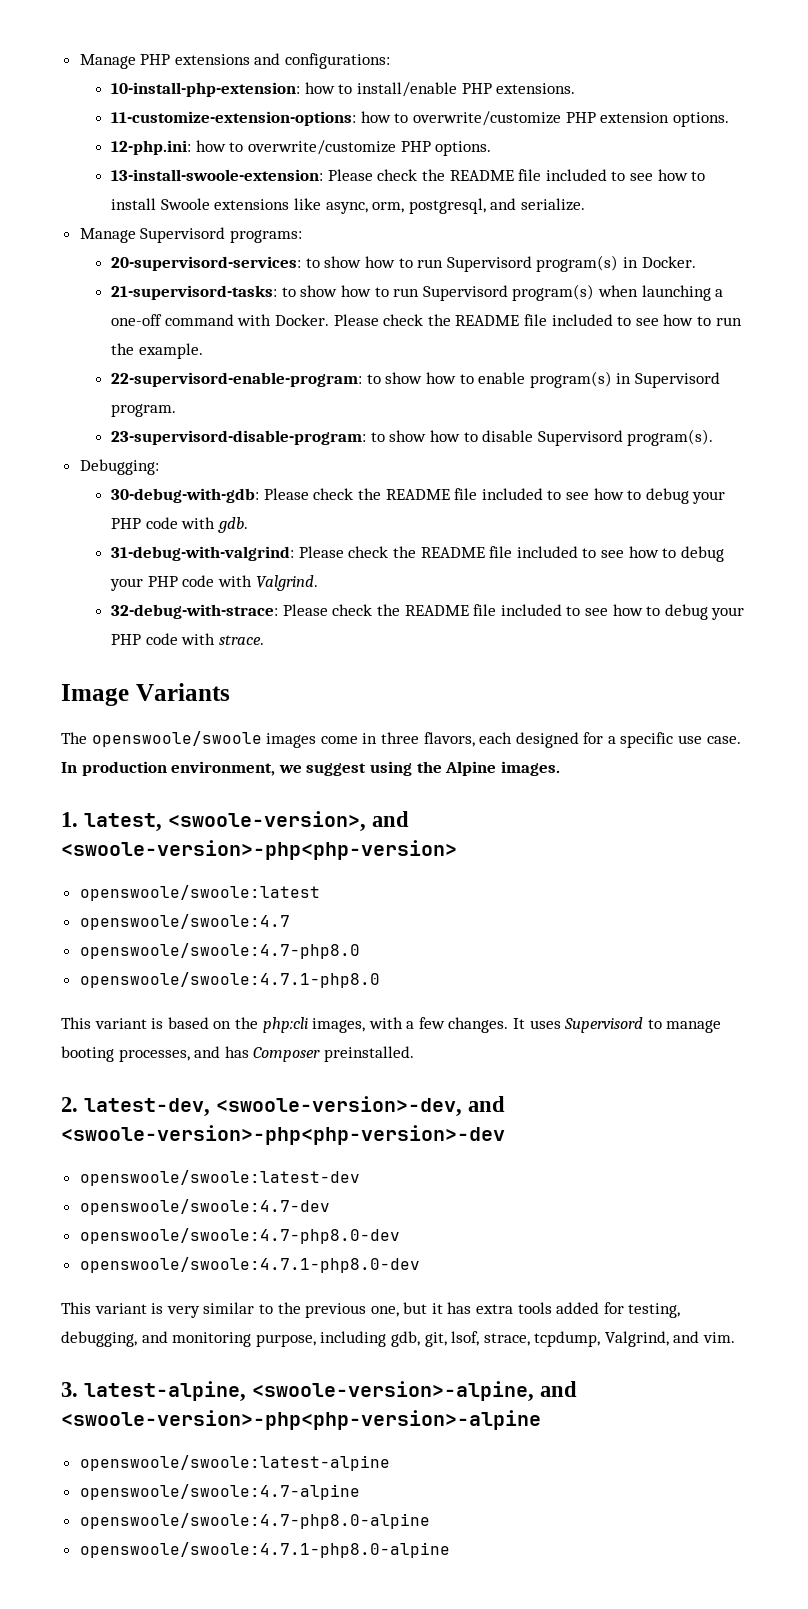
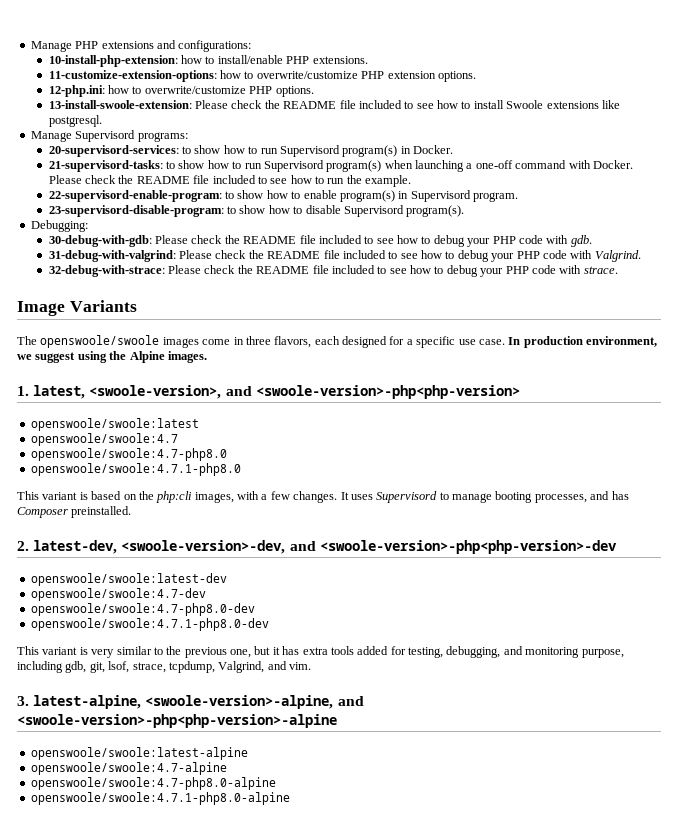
- 13-install-swoole-extension: Please check the README file included to see how to install Swoole extensions like async, orm, postgresql, and serialize.
+ 13-install-swoole-extension: Please check the README file included to see how to install Swoole extensions like postgresql.

